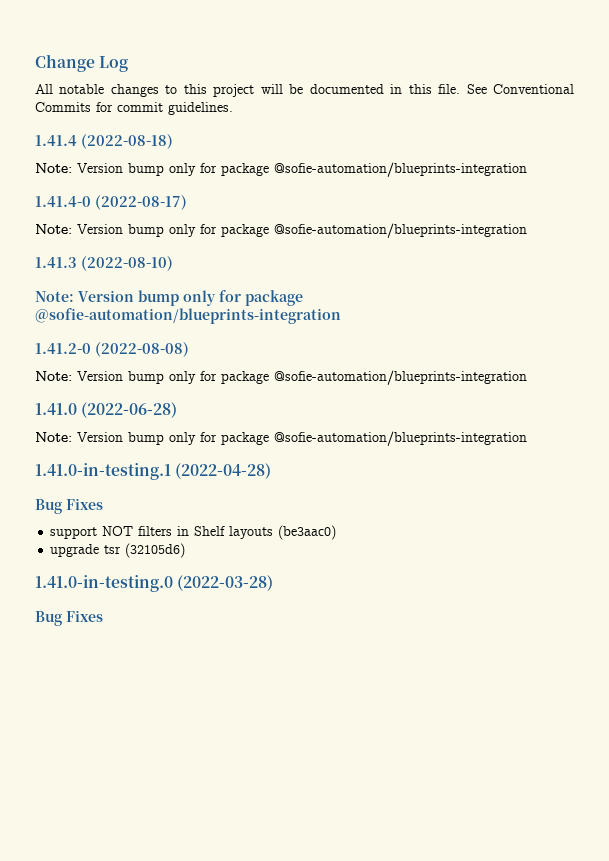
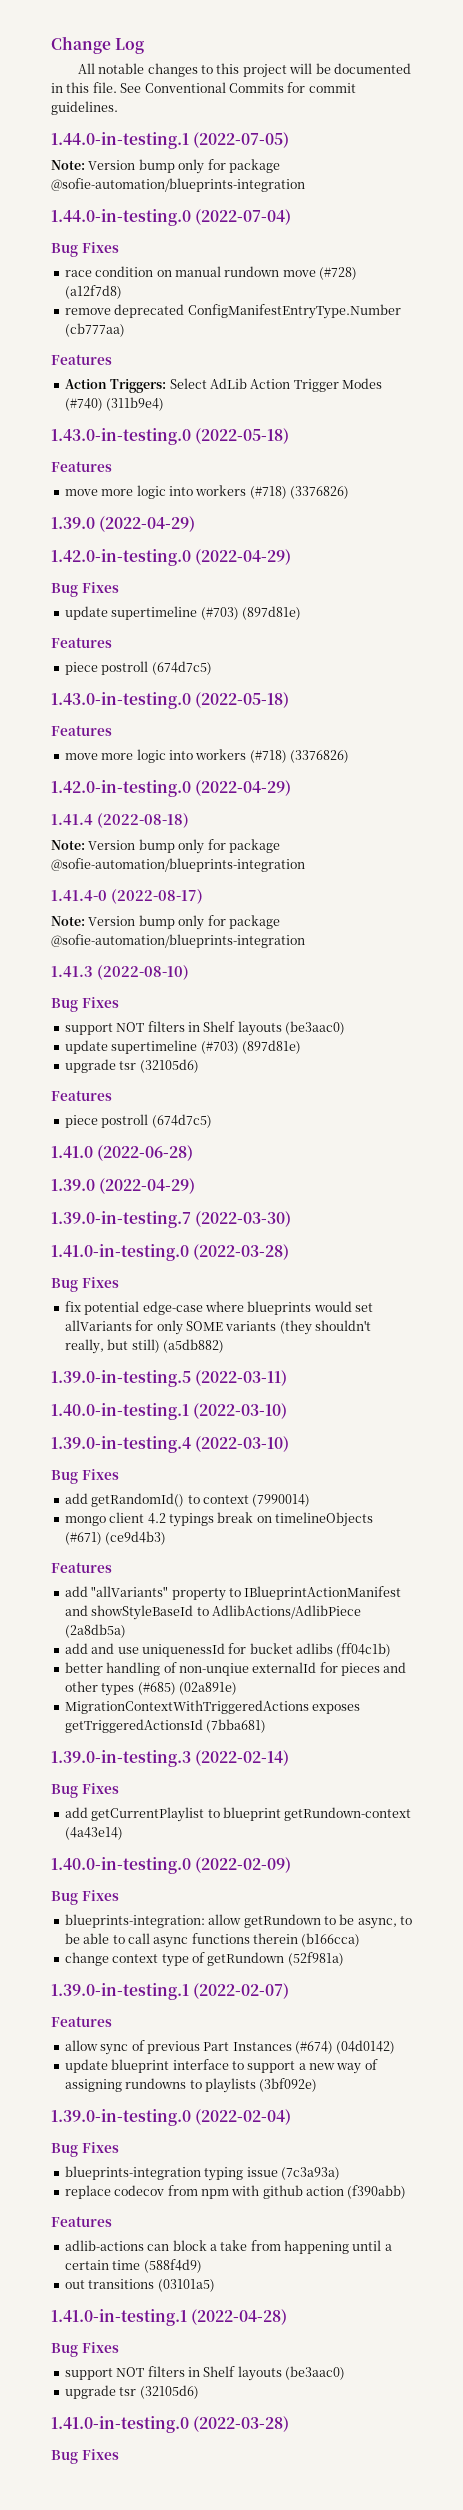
+ 1.44.0-in-testing.1 (2022-07-05)
+ Note: Version bump only for package @sofie-automation/blueprints-integration
+ 1.44.0-in-testing.0 (2022-07-04)
+ Bug Fixes
+ race condition on manual rundown move (#728) (a12f7d8)
+ remove deprecated ConfigManifestEntryType.Number (cb777aa)
+ Features
+ Action Triggers: Select AdLib Action Trigger Modes (#740) (311b9e4)
+ 1.43.0-in-testing.0 (2022-05-18)
+ Features
+ move more logic into workers (#718) (3376826)
+ 1.39.0 (2022-04-29)
+ 1.42.0-in-testing.0 (2022-04-29)
+ Bug Fixes
+ update supertimeline (#703) (897d81e)
+ Features
+ piece postroll (674d7c5)
+ 1.43.0-in-testing.0 (2022-05-18)
+ Features
+ move more logic into workers (#718) (3376826)
+ 1.42.0-in-testing.0 (2022-04-29)
  1.41.3 (2022-08-10)
- Note: Version bump only for package @sofie-automation/blueprints-integration
- 1.41.2-0 (2022-08-08)
- Note: Version bump only for package @sofie-automation/blueprints-integration
+ Bug Fixes
+ support NOT filters in Shelf layouts (be3aac0)
+ update supertimeline (#703) (897d81e)
+ upgrade tsr (32105d6)
+ Features
+ piece postroll (674d7c5)
  1.41.0 (2022-06-28)
- Note: Version bump only for package @sofie-automation/blueprints-integration
+ 1.39.0 (2022-04-29)
+ 1.39.0-in-testing.7 (2022-03-30)
+ 1.41.0-in-testing.0 (2022-03-28)
+ Bug Fixes
+ fix potential edge-case where blueprints would set allVariants for only SOME variants (they shouldn't really, but still) (a5db882)
+ 1.39.0-in-testing.5 (2022-03-11)
+ 1.40.0-in-testing.1 (2022-03-10)
+ 1.39.0-in-testing.4 (2022-03-10)
+ Bug Fixes
+ add getRandomId() to context (7990014)
+ mongo client 4.2 typings break on timelineObjects (#671) (ce9d4b3)
+ Features
+ add "allVariants" property to IBlueprintActionManifest and showStyleBaseId to AdlibActions/AdlibPiece (2a8db5a)
+ add and use uniquenessId for bucket adlibs (ff04c1b)
+ better handling of non-unqiue externalId for pieces and other types (#685) (02a891e)
+ MigrationContextWithTriggeredActions exposes getTriggeredActionsId (7bba681)
+ 1.39.0-in-testing.3 (2022-02-14)
+ Bug Fixes
+ add getCurrentPlaylist to blueprint getRundown-context (4a43e14)
+ 1.40.0-in-testing.0 (2022-02-09)
+ Bug Fixes
+ blueprints-integration: allow getRundown to be async, to be able to call async functions therein (b166cca)
+ change context type of getRundown (52f981a)
+ 1.39.0-in-testing.1 (2022-02-07)
+ Features
+ allow sync of previous Part Instances (#674) (04d0142)
+ update blueprint interface to support a new way of assigning rundowns to playlists (3bf092e)
+ 1.39.0-in-testing.0 (2022-02-04)
+ Bug Fixes
+ blueprints-integration typing issue (7c3a93a)
+ replace codecov from npm with github action (f390abb)
+ Features
+ adlib-actions can block a take from happening until a certain time (588f4d9)
+ out transitions (03101a5)

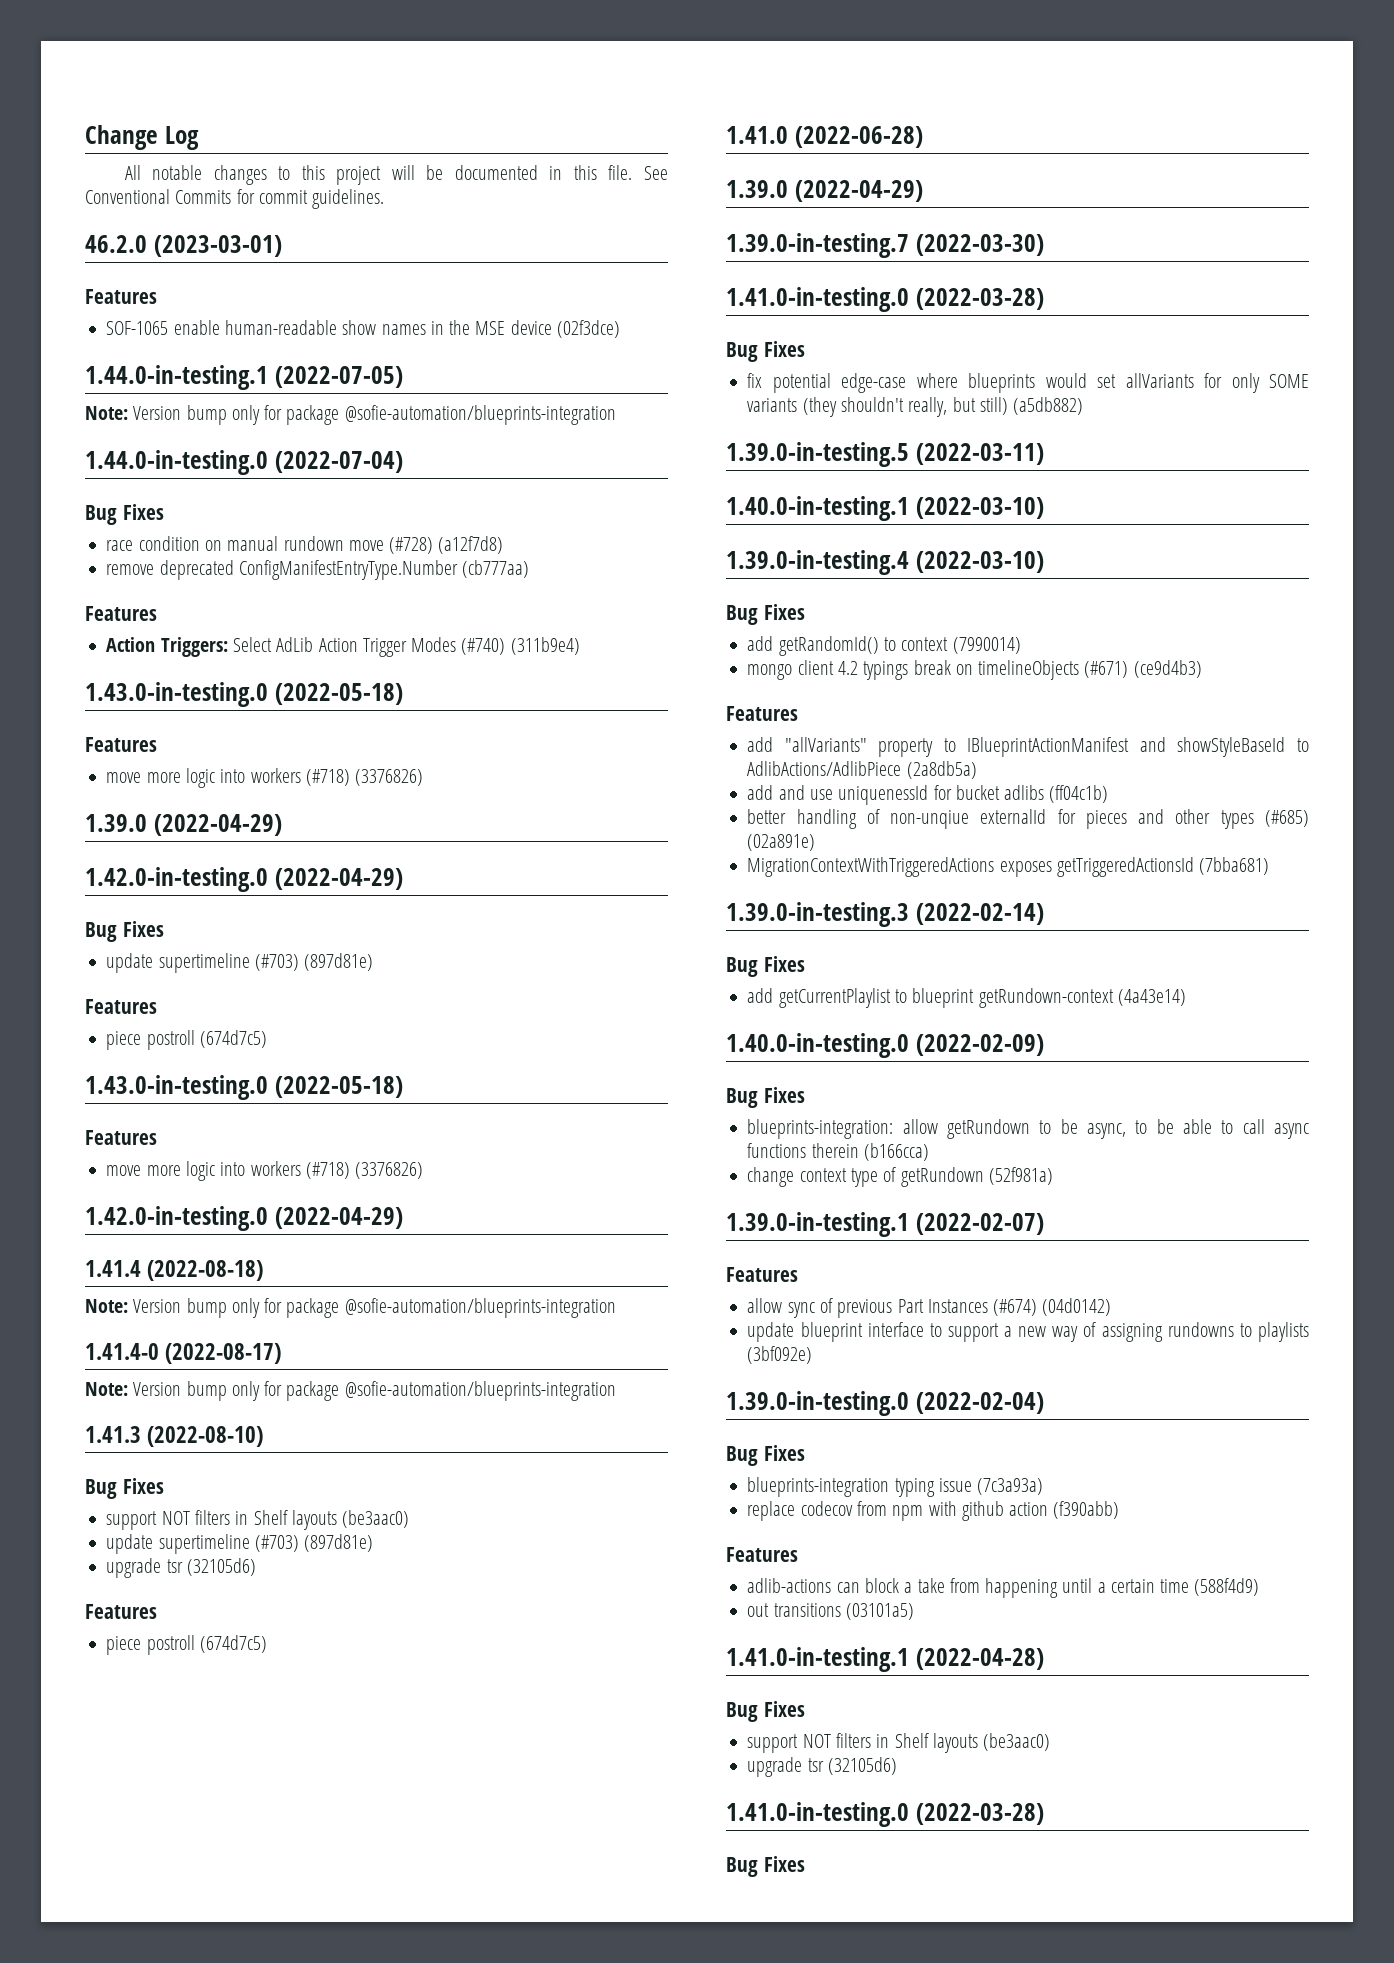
+ 46.2.0 (2023-03-01)
+ Features
+ SOF-1065 enable human-readable show names in the MSE device (02f3dce)

